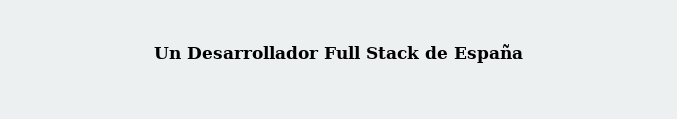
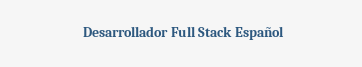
- Un Desarrollador Full Stack de España
+ Desarrollador Full Stack Español

